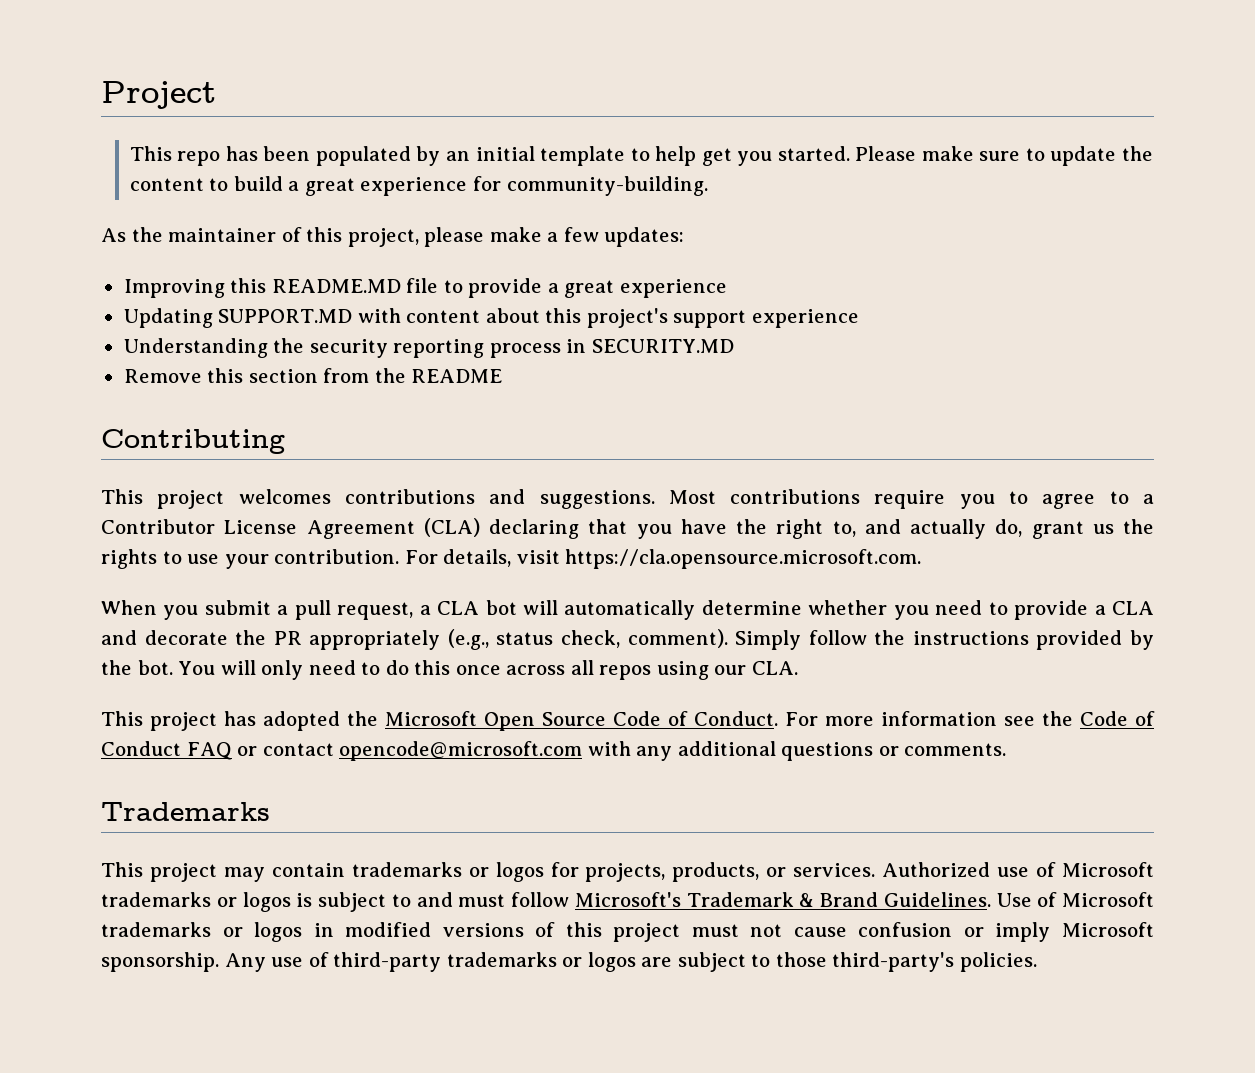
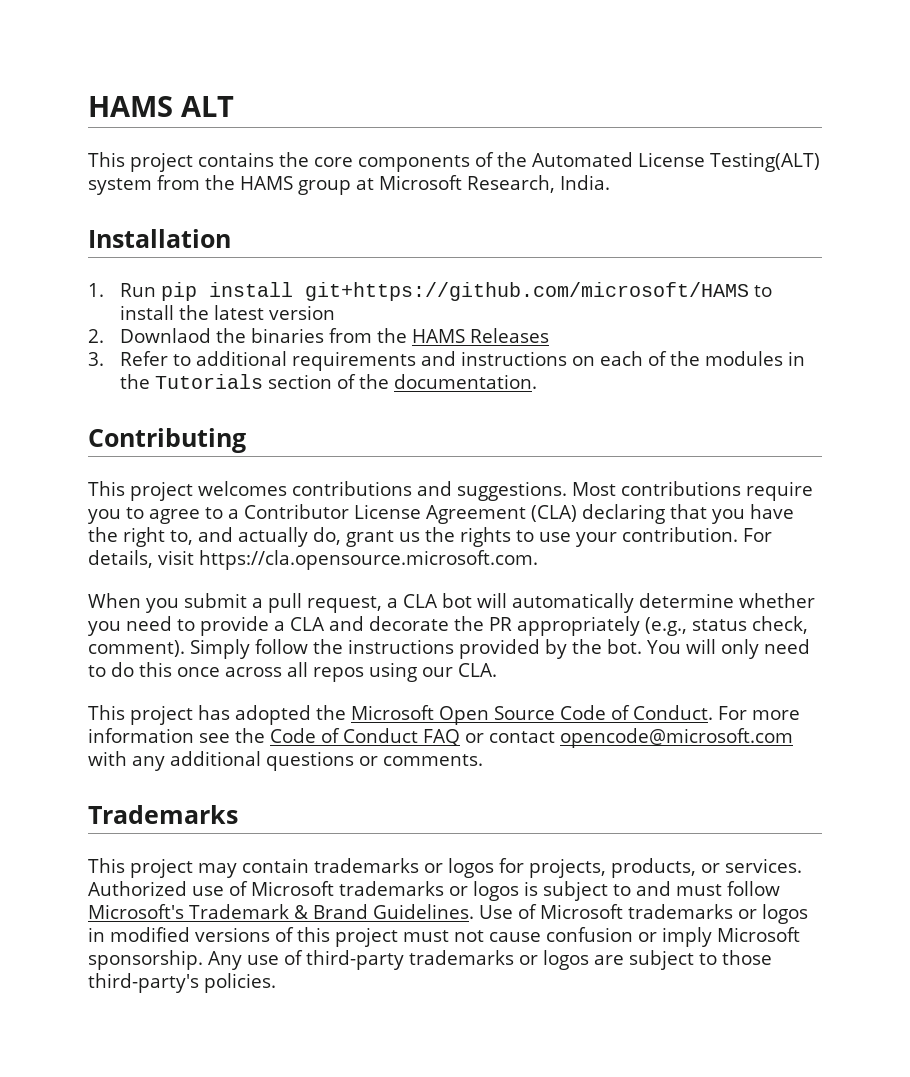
- Project
- This repo has been populated by an initial template to help get you started. Please make sure to update the content to build a great experience for community-building.
- As the maintainer of this project, please make a few updates:
- Improving this README.MD file to provide a great experience
- Updating SUPPORT.MD with content about this project's support experience
- Understanding the security reporting process in SECURITY.MD
- Remove this section from the README
+ HAMS ALT
+ This project contains the core components of the Automated License Testing(ALT) system from the HAMS group at Microsoft Research, India.
+ Installation
+ 1. Run pip install git+https://github.com/microsoft/HAMS to install the latest version
+ 2. Downlaod the binaries from the HAMS Releases
+ 3. Refer to additional requirements and instructions on each of the modules in the Tutorials section of the documentation.

